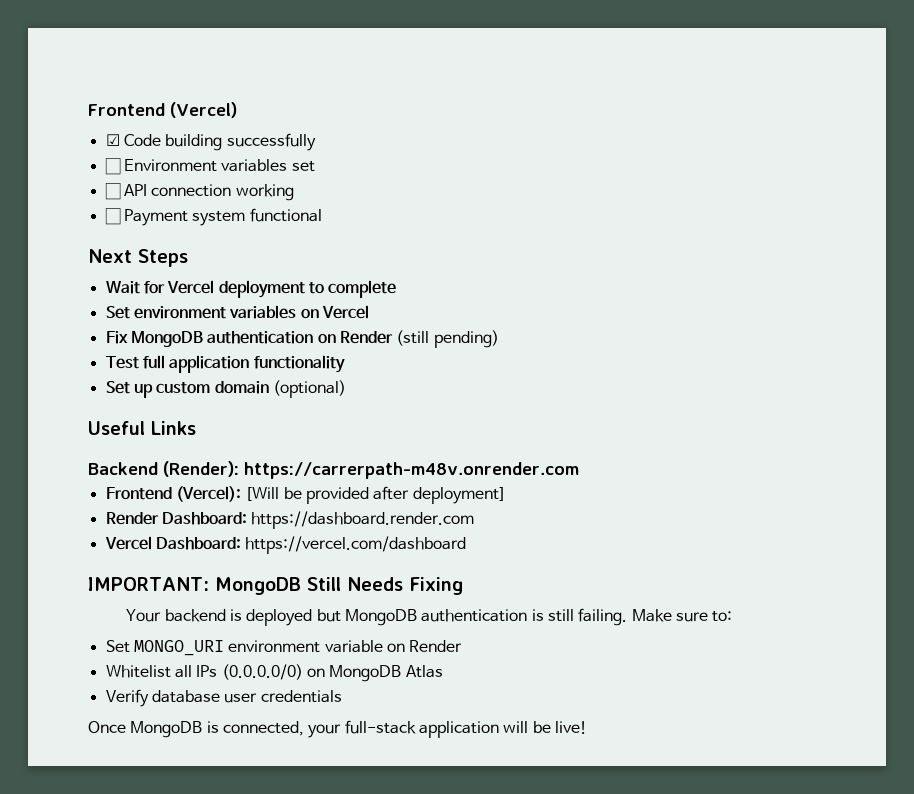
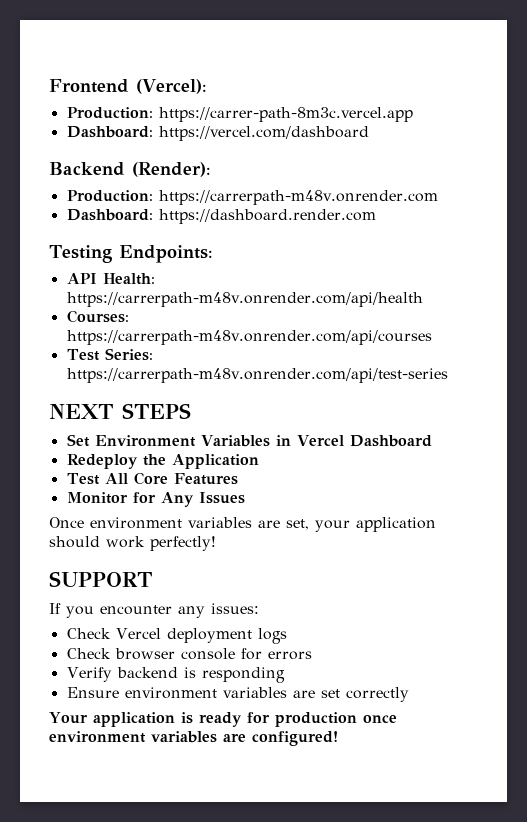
- Frontend (Vercel)
- ☑ Code building successfully
- ☐ Environment variables set
- ☐ API connection working
- ☐ Payment system functional
- Next Steps
- Wait for Vercel deployment to complete
- Set environment variables on Vercel
- Fix MongoDB authentication on Render (still pending)
- Test full application functionality
- Set up custom domain (optional)
- Useful Links
+ Frontend (Vercel):
+ Production: https://carrer-path-8m3c.vercel.app
+ Dashboard: https://vercel.com/dashboard
- Backend (Render): https://carrerpath-m48v.onrender.com
+ Backend (Render):
+ Production: https://carrerpath-m48v.onrender.com
- Frontend (Vercel): [Will be provided after deployment]
- Render Dashboard: https://dashboard.render.com
- Vercel Dashboard: https://vercel.com/dashboard
- IMPORTANT: MongoDB Still Needs Fixing
- Your backend is deployed but MongoDB authentication is still failing. Make sure to:
- Set MONGO_URI environment variable on Render
- Whitelist all IPs (0.0.0.0/0) on MongoDB Atlas
- Verify database user credentials
- Once MongoDB is connected, your full-stack application will be live!
+ Dashboard: https://dashboard.render.com
+ Testing Endpoints:
+ API Health: https://carrerpath-m48v.onrender.com/api/health
+ Courses: https://carrerpath-m48v.onrender.com/api/courses
+ Test Series: https://carrerpath-m48v.onrender.com/api/test-series
+ NEXT STEPS
+ Set Environment Variables in Vercel Dashboard
+ Redeploy the Application
+ Test All Core Features
+ Monitor for Any Issues
+ Once environment variables are set, your application should work perfectly!
+ SUPPORT
+ If you encounter any issues:
+ Check Vercel deployment logs
+ Check browser console for errors
+ Verify backend is responding
+ Ensure environment variables are set correctly
+ Your application is ready for production once environment variables are configured!

